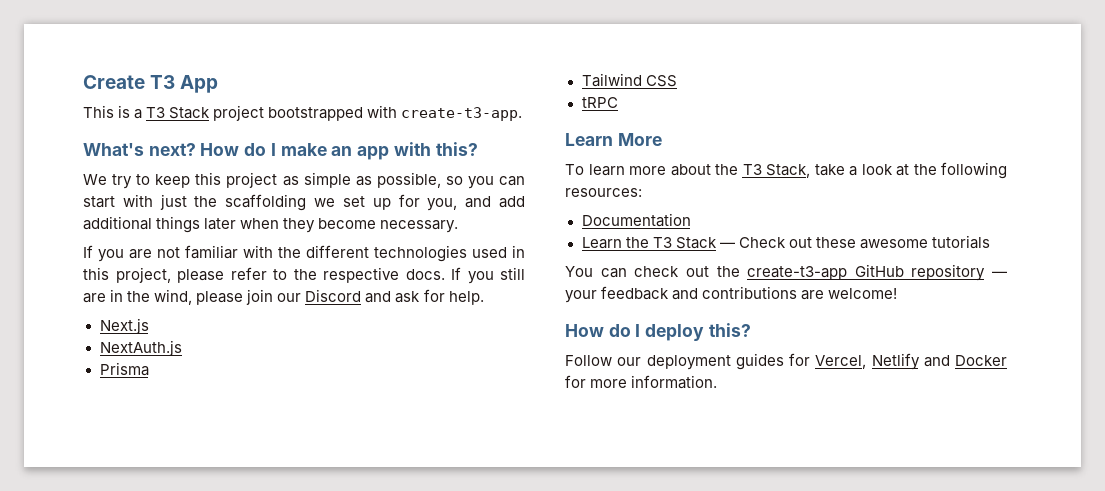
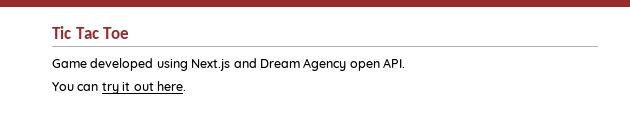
- Create T3 App
- This is a T3 Stack project bootstrapped with create-t3-app.
- What's next? How do I make an app with this?
- We try to keep this project as simple as possible, so you can start with just the scaffolding we set up for you, and add additional things later when they become necessary.
- If you are not familiar with the different technologies used in this project, please refer to the respective docs. If you still are in the wind, please join our Discord and ask for help.
- Next.js
- NextAuth.js
- Prisma
- Tailwind CSS
- tRPC
- Learn More
- To learn more about the T3 Stack, take a look at the following resources:
- Documentation
- Learn the T3 Stack — Check out these awesome tutorials
- You can check out the create-t3-app GitHub repository — your feedback and contributions are welcome!
- How do I deploy this?
- Follow our deployment guides for Vercel, Netlify and Docker for more information.
+ Tic Tac Toe
+ Game developed using Next.js and Dream Agency open API.
+ You can try it out here.

